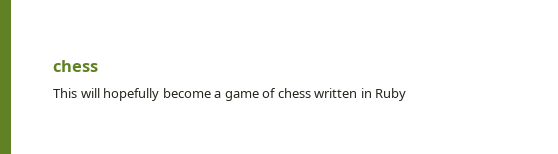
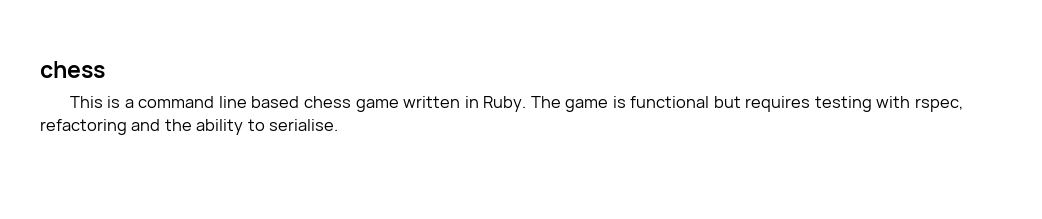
- This will hopefully become a game of chess written in Ruby
+ This is a command line based chess game written in Ruby. The game is functional but requires testing with rspec, refactoring and the ability to serialise.

